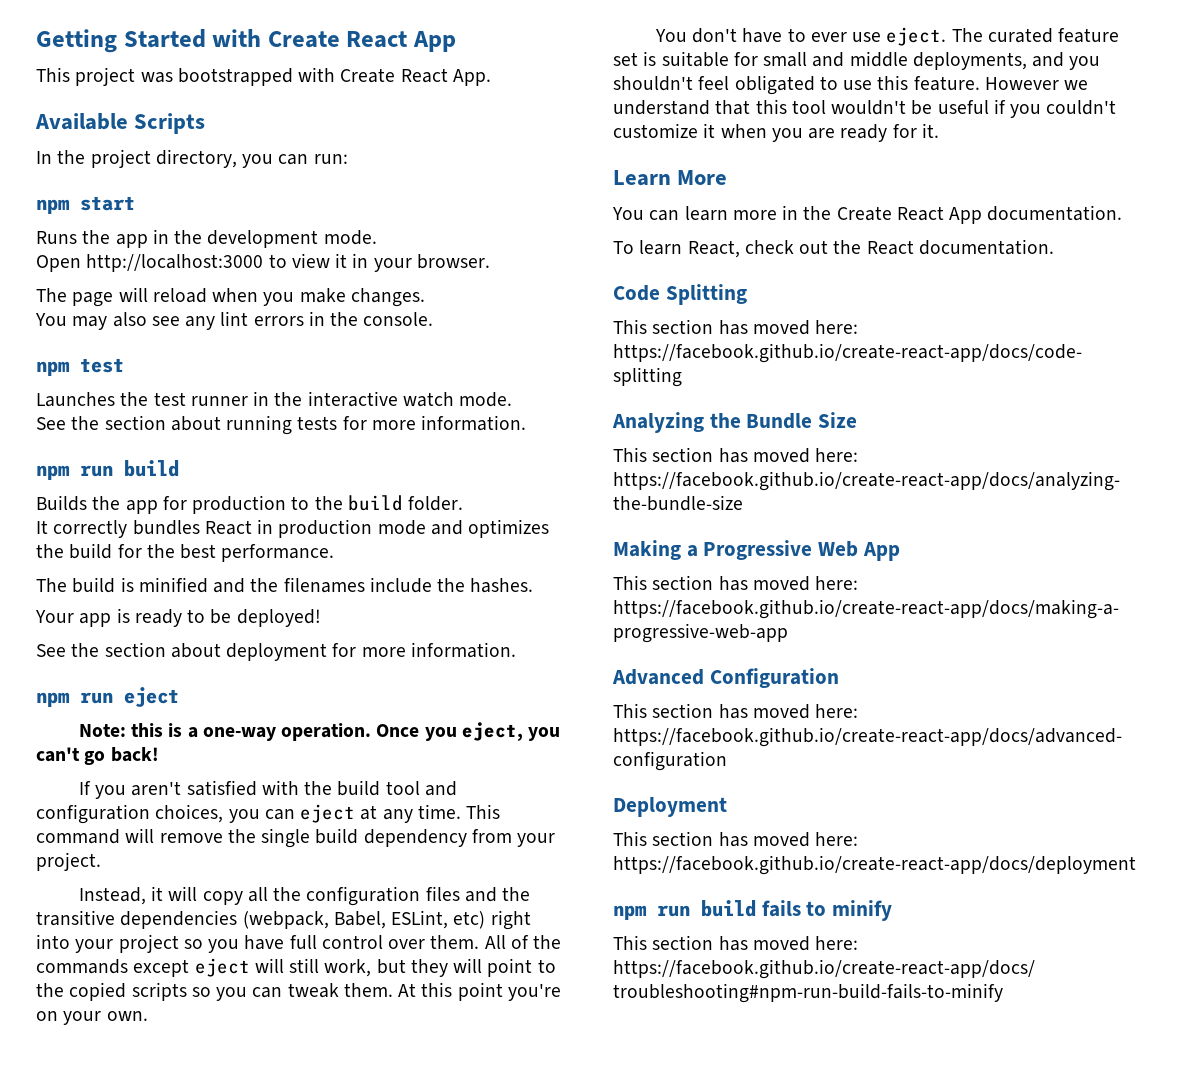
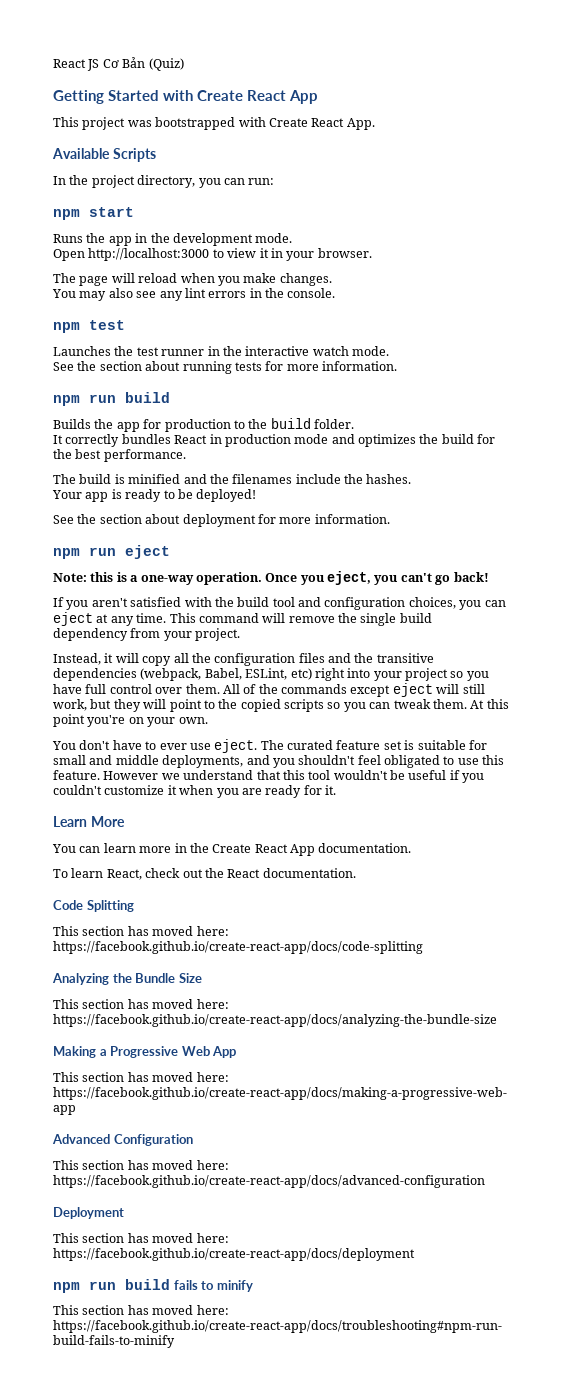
+ React JS Cơ Bản (Quiz)

